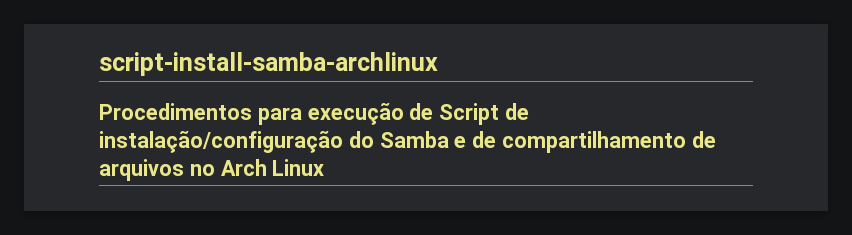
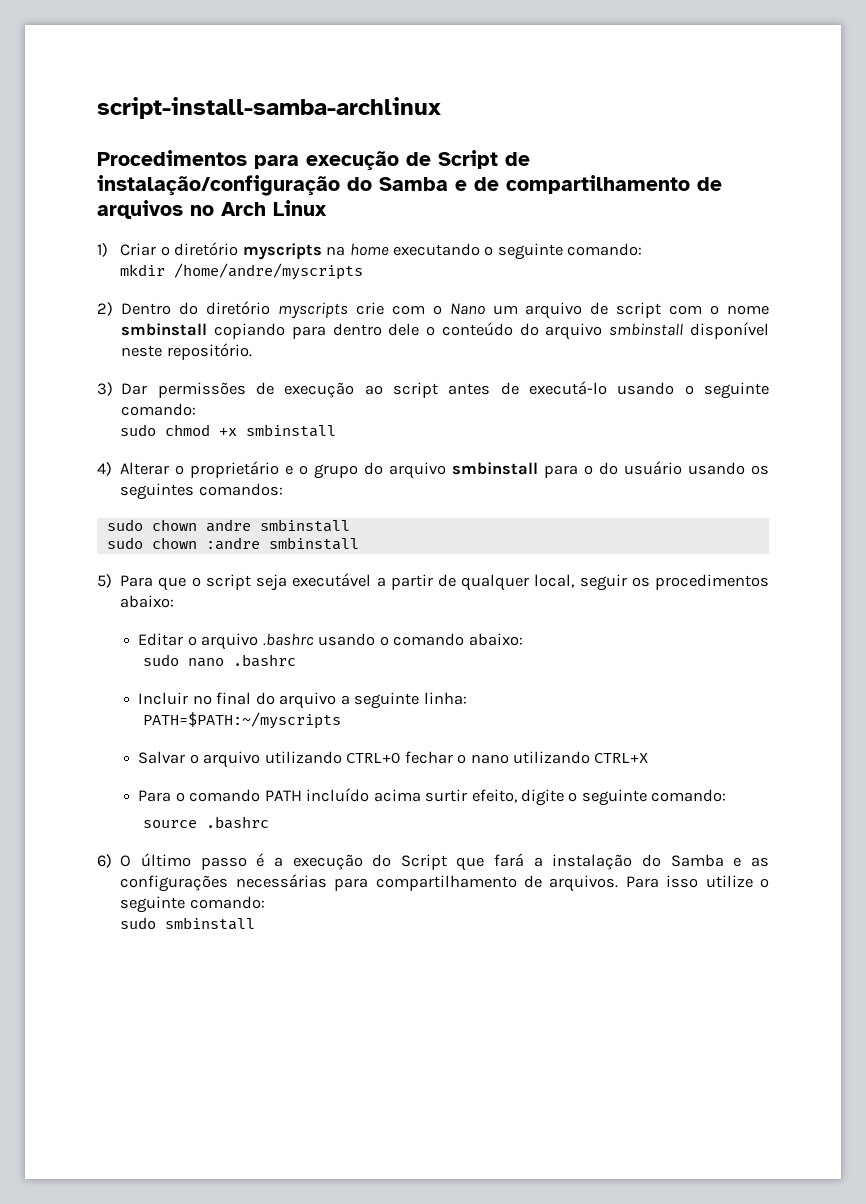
+ 1) Criar o diretório myscripts na home executando o seguinte comando:
+ mkdir /home/andre/myscripts
+ 2) Dentro do diretório myscripts crie com o Nano um arquivo de script com o nome smbinstall copiando para dentro dele o conteúdo do arquivo smbinstall disponível neste repositório.
+ 3) Dar permissões de execução ao script antes de executá-lo usando o seguinte comando:
+ sudo chmod +x smbinstall
+ 4) Alterar o proprietário e o grupo do arquivo smbinstall para o do usuário usando os seguintes comandos:
+ sudo chown andre smbinstall
+ sudo chown :andre smbinstall
+ 5) Para que o script seja executável a partir de qualquer local, seguir os procedimentos abaixo:
+ Editar o arquivo .bashrc usando o comando abaixo:
+ sudo nano .bashrc
+ Incluir no final do arquivo a seguinte linha:
+ PATH=$PATH:~/myscripts
+ Salvar o arquivo utilizando CTRL+O fechar o nano utilizando CTRL+X
+ Para o comando PATH incluído acima surtir efeito, digite o seguinte comando:
+ source .bashrc
+ 6) O último passo é a execução do Script que fará a instalação do Samba e as configurações necessárias para compartilhamento de arquivos. Para isso utilize o seguinte comando:
+ sudo smbinstall

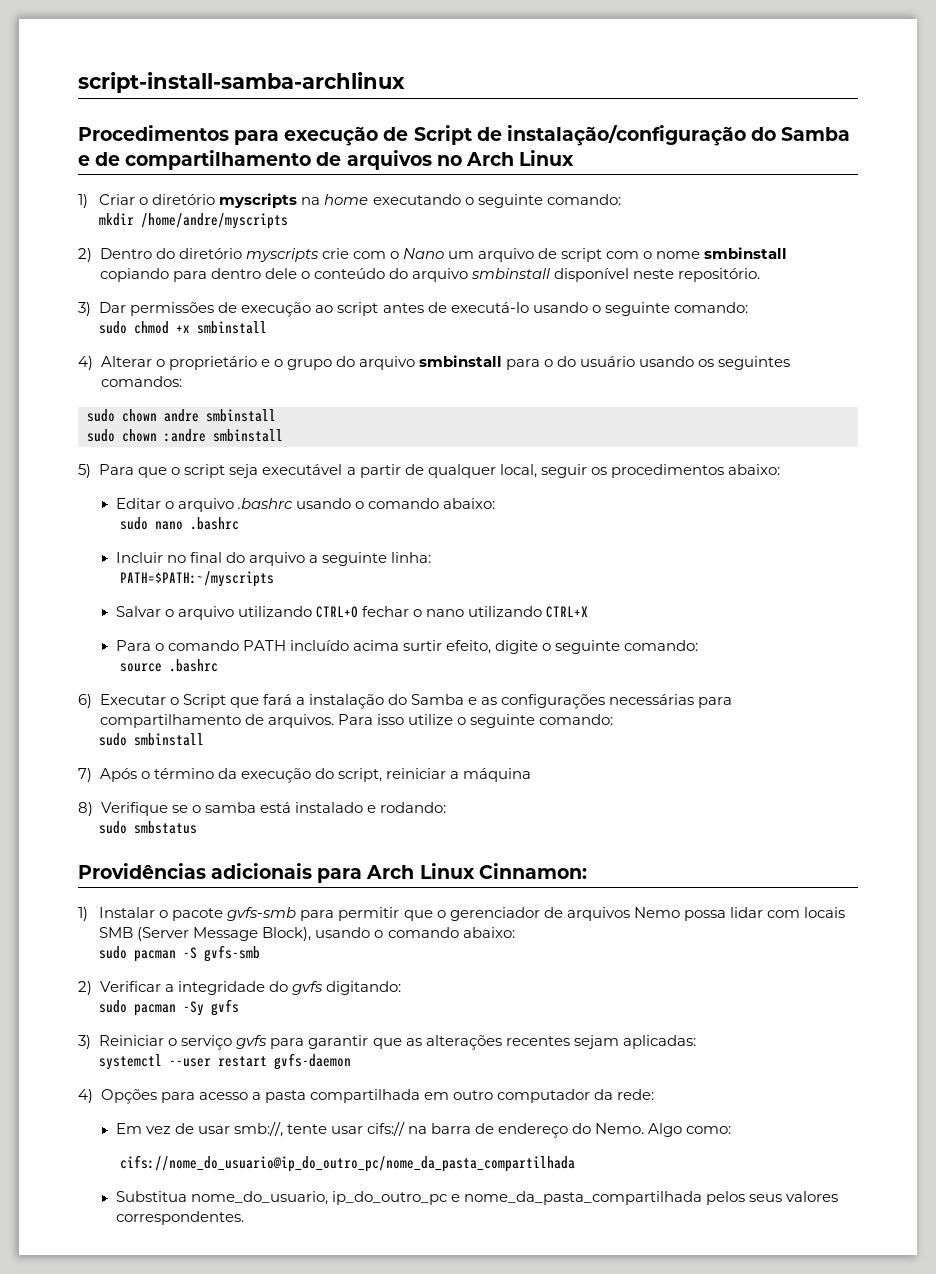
- 6) O último passo é a execução do Script que fará a instalação do Samba e as configurações necessárias para compartilhamento de arquivos.
+ 6) Executar o Script que fará a instalação do Samba e as configurações necessárias para compartilhamento de arquivos.
+ 7) Após o término da execução do script, reiniciar a máquina
+ 8) Verifique se o samba está instalado e rodando:
+ sudo smbstatus
+ Providências adicionais para Arch Linux Cinnamon:
+ 1) Instalar o pacote gvfs-smb para permitir que o gerenciador de arquivos Nemo possa lidar com locais SMB (Server Message Block), usando o comando abaixo:
+ sudo pacman -S gvfs-smb
+ 2) Verificar a integridade do gvfs digitando:
+ sudo pacman -Sy gvfs
+ 3) Reiniciar o serviço gvfs para garantir que as alterações recentes sejam aplicadas:
+ systemctl --user restart gvfs-daemon
+ 4) Opções para acesso a pasta compartilhada em outro computador da rede:
+ Em vez de usar smb://, tente usar cifs:// na barra de endereço do Nemo. Algo como:
+ cifs://nome_do_usuario@ip_do_outro_pc/nome_da_pasta_compartilhada
+ Substitua nome_do_usuario, ip_do_outro_pc e nome_da_pasta_compartilhada pelos seus valores correspondentes.

